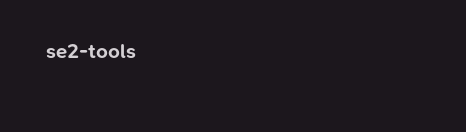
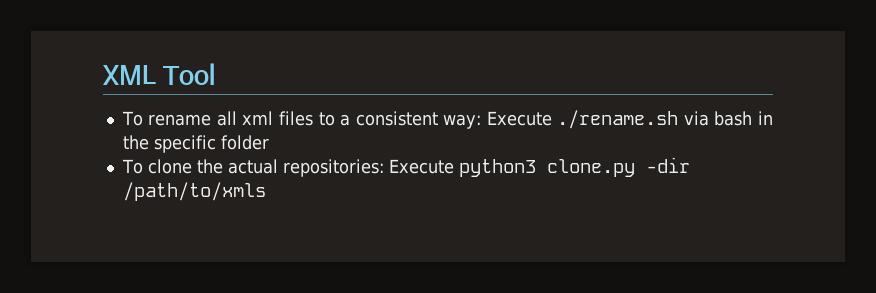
- se2-tools
+ XML Tool
+ To rename all xml files to a consistent way: Execute ./rename.sh via bash in the specific folder
+ To clone the actual repositories: Execute python3 clone.py -dir /path/to/xmls

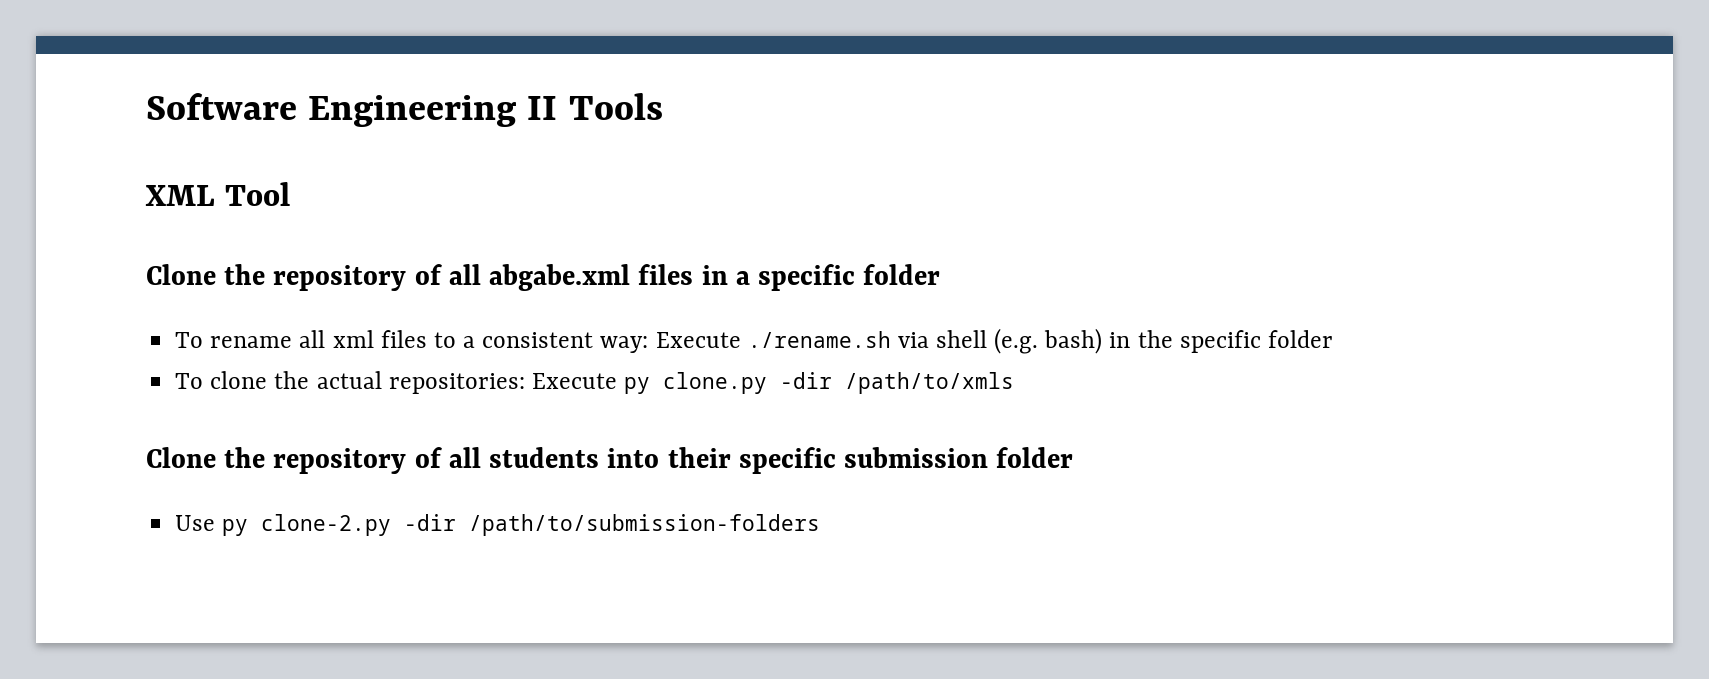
+ Software Engineering II Tools
  XML Tool
+ Clone the repository of all abgabe.xml files in a specific folder
- To rename all xml files to a consistent way: Execute ./rename.sh via bash in the specific folder
+ To rename all xml files to a consistent way: Execute ./rename.sh via shell (e.g. bash) in the specific folder
- To clone the actual repositories: Execute python3 clone.py -dir /path/to/xmls
+ To clone the actual repositories: Execute py clone.py -dir /path/to/xmls
+ Clone the repository of all students into their specific submission folder
+ Use py clone-2.py -dir /path/to/submission-folders

